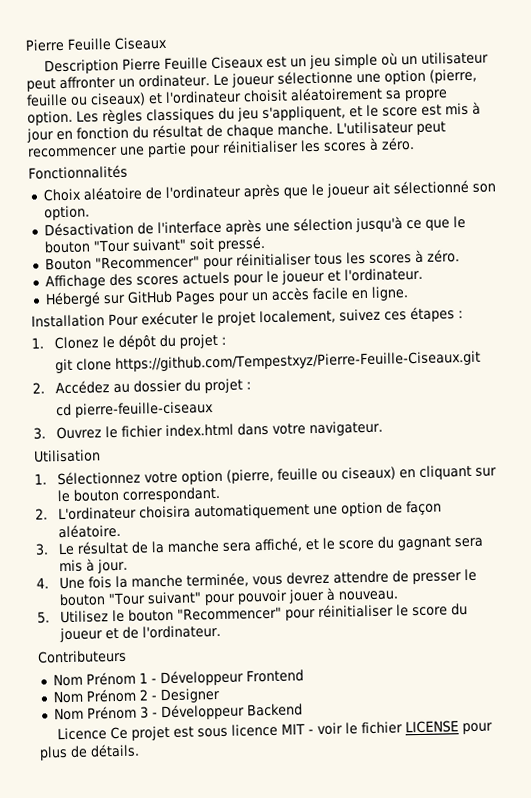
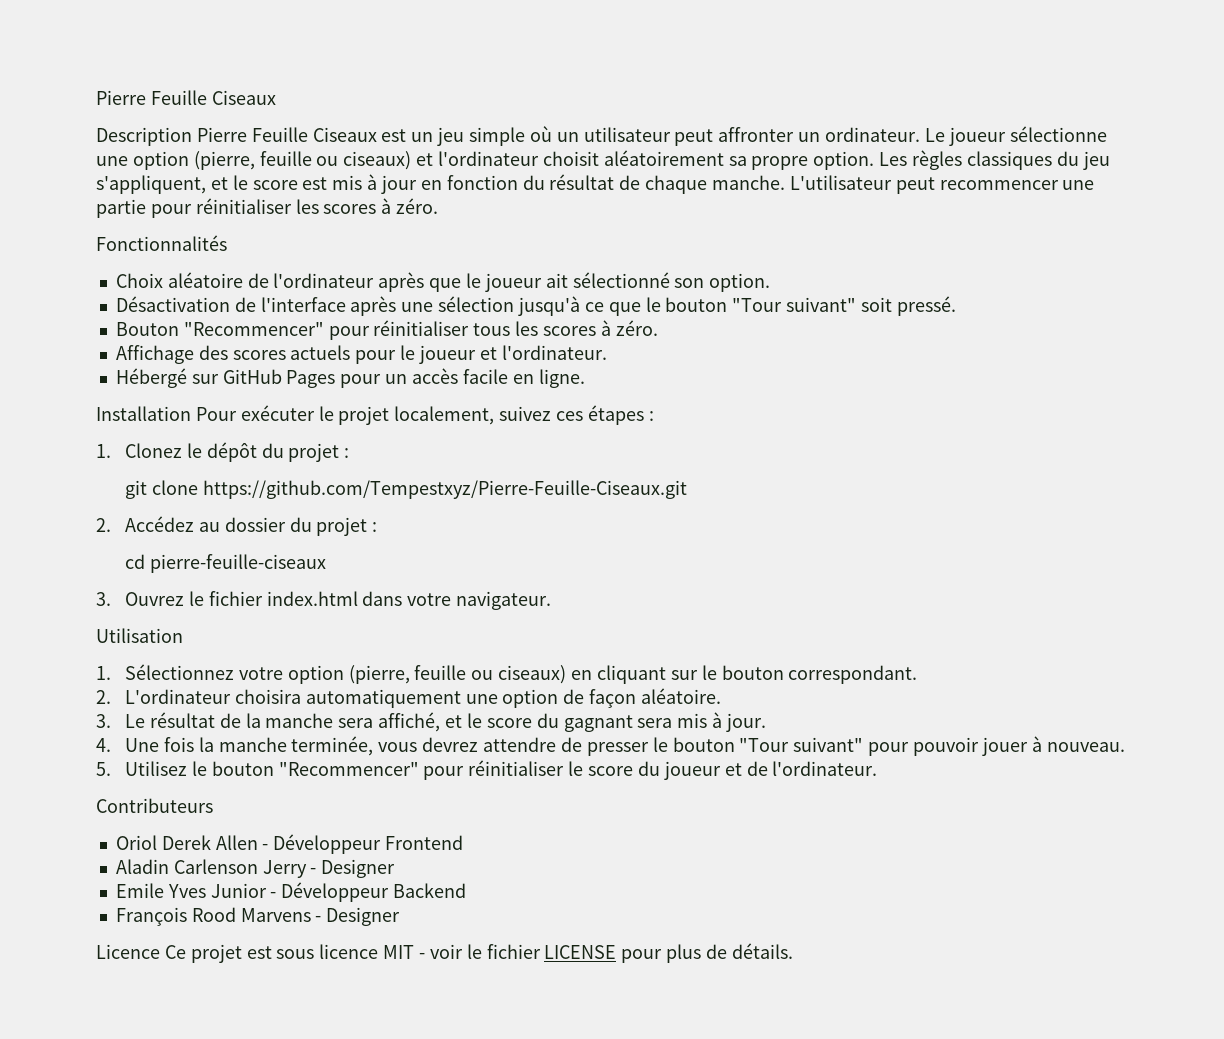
- Nom Prénom 1 - Développeur Frontend
+ Oriol Derek Allen - Développeur Frontend
- Nom Prénom 2 - Designer
- Nom Prénom 3 - Développeur Backend
+ Aladin Carlenson Jerry - Designer
+ Emile Yves Junior - Développeur Backend
+ François Rood Marvens - Designer

